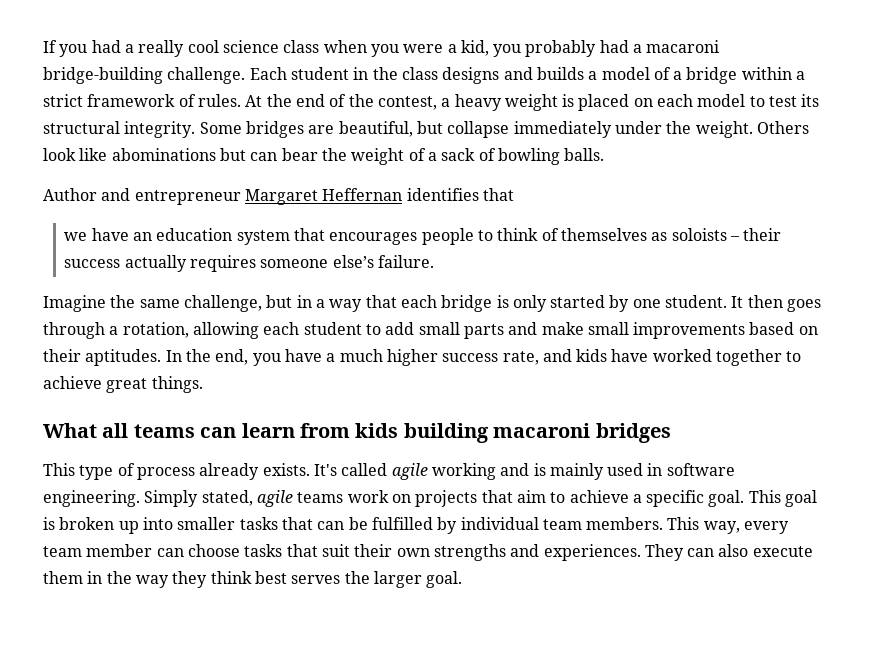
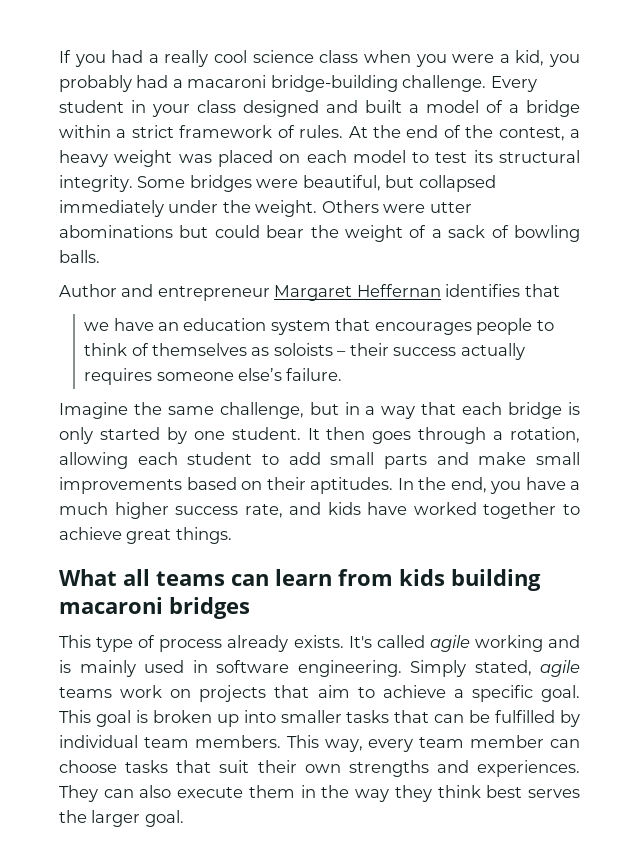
- Each student in the class designs and builds a model of a bridge within a strict framework of rules.
+ Every student in your class designed and built a model of a bridge within a strict framework of rules.
- At the end of the contest, a heavy weight is placed on each model to test its structural integrity.
+ At the end of the contest, a heavy weight was placed on each model to test its structural integrity.
- Some bridges are beautiful, but collapse immediately under the weight.
+ Some bridges were beautiful, but collapsed immediately under the weight.
- Others look like abominations but can bear the weight of a sack of bowling balls.
+ Others were utter abominations but could bear the weight of a sack of bowling balls.

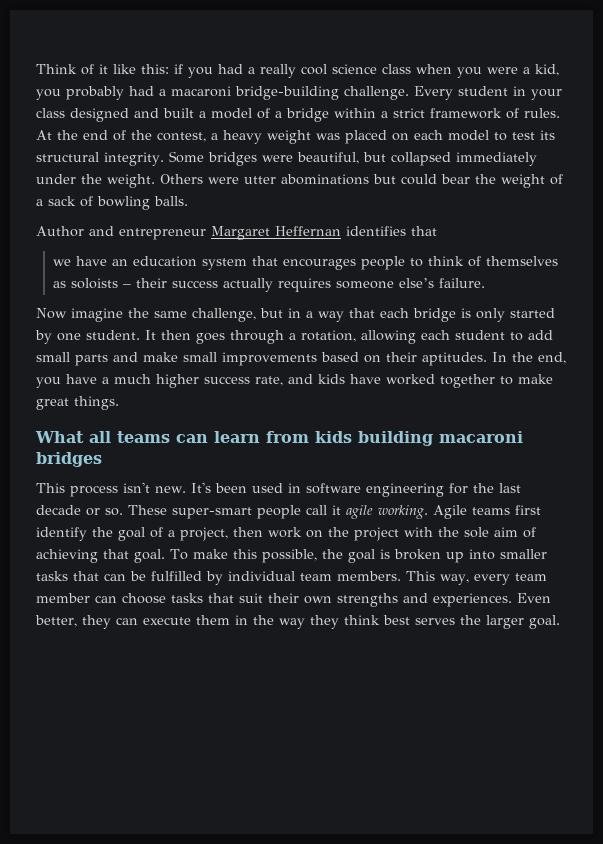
- If you had a really cool science class when you were a kid, you probably had a macaroni bridge-building challenge.
+ Think of it like this: if you had a really cool science class when you were a kid, you probably had a macaroni bridge-building challenge.
- Imagine the same challenge, but in a way that each bridge is only started by one student.
+ Now imagine the same challenge, but in a way that each bridge is only started by one student.
- In the end, you have a much higher success rate, and kids have worked together to achieve great things.
+ In the end, you have a much higher success rate, and kids have worked together to make great things.
- This type of process already exists. It's called agile working and is mainly used in software engineering. Simply stated, agile teams work on projects that aim to achieve a specific goal. This goal is broken up into smaller tasks that can be fulfilled by individual team members.
+ This process isn't new. It's been used in software engineering for the last decade or so. These super-smart people call it agile working. Agile teams first identify the goal of a project, then work on the project with the sole aim of achieving that goal. To make this possible, the goal is broken up into smaller tasks that can be fulfilled by individual team members.
- They can also execute them in the way they think best serves the larger goal.
+ Even better, they can execute them in the way they think best serves the larger goal.

